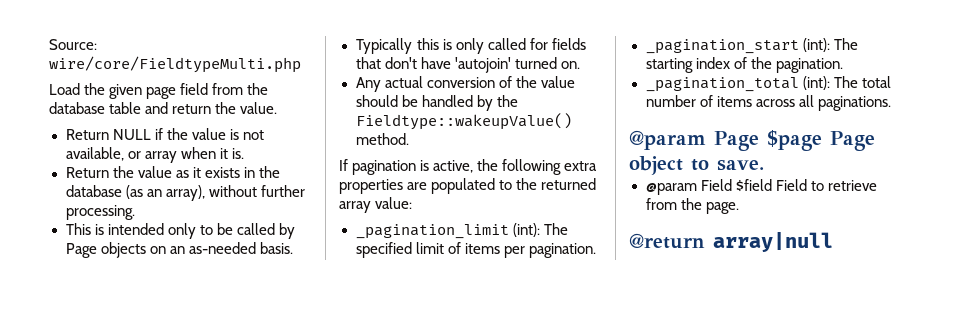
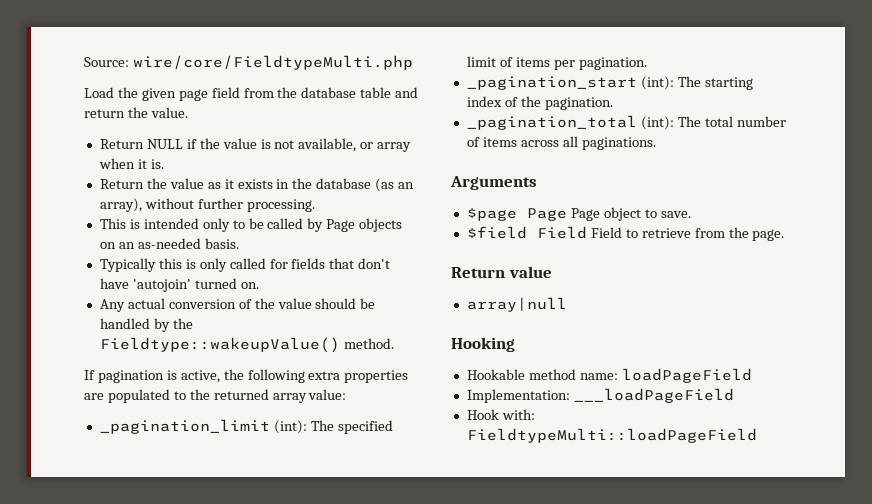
- @param Page $page Page object to save.
+ Arguments
+ $page Page Page object to save.
- @param Field $field Field to retrieve from the page.
+ $field Field Field to retrieve from the page.
- @return array|null
+ Return value
+ array|null
+ Hooking
+ Hookable method name: loadPageField
+ Implementation: ___loadPageField
+ Hook with: FieldtypeMulti::loadPageField

